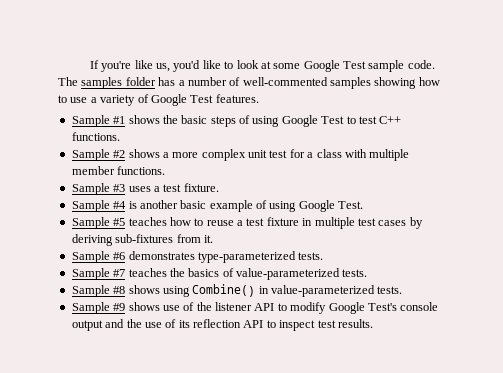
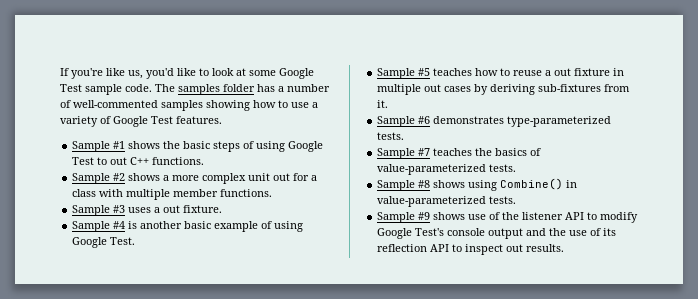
- Sample #1 shows the basic steps of using Google Test to test C++ functions.
+ Sample #1 shows the basic steps of using Google Test to out C++ functions.
- Sample #2 shows a more complex unit test for a class with multiple member functions.
+ Sample #2 shows a more complex unit out for a class with multiple member functions.
- Sample #3 uses a test fixture.
+ Sample #3 uses a out fixture.
- Sample #5 teaches how to reuse a test fixture in multiple test cases by deriving sub-fixtures from it.
+ Sample #5 teaches how to reuse a out fixture in multiple out cases by deriving sub-fixtures from it.
- Sample #9 shows use of the listener API to modify Google Test's console output and the use of its reflection API to inspect test results.
+ Sample #9 shows use of the listener API to modify Google Test's console output and the use of its reflection API to inspect out results.

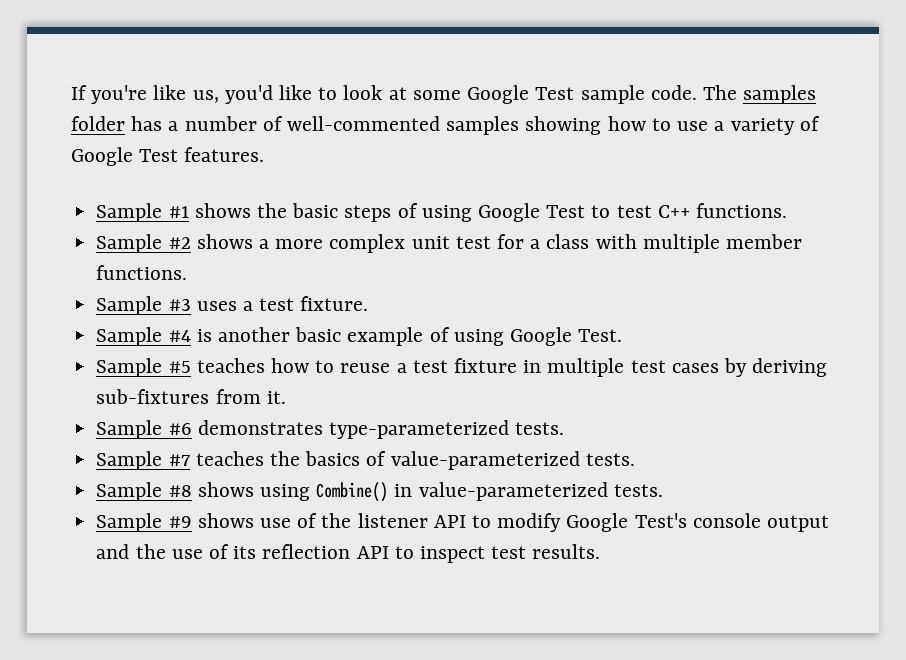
- Sample #1 shows the basic steps of using Google Test to out C++ functions.
+ Sample #1 shows the basic steps of using Google Test to test C++ functions.
- Sample #2 shows a more complex unit out for a class with multiple member functions.
+ Sample #2 shows a more complex unit test for a class with multiple member functions.
- Sample #3 uses a out fixture.
+ Sample #3 uses a test fixture.
- Sample #5 teaches how to reuse a out fixture in multiple out cases by deriving sub-fixtures from it.
+ Sample #5 teaches how to reuse a test fixture in multiple test cases by deriving sub-fixtures from it.
- Sample #9 shows use of the listener API to modify Google Test's console output and the use of its reflection API to inspect out results.
+ Sample #9 shows use of the listener API to modify Google Test's console output and the use of its reflection API to inspect test results.

